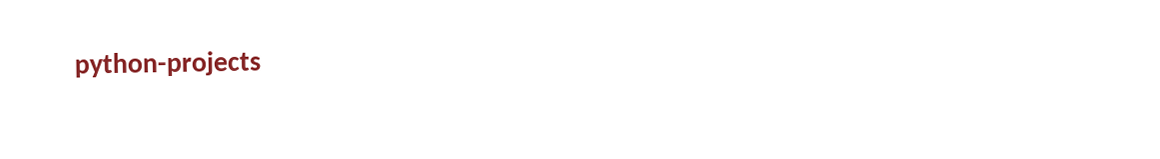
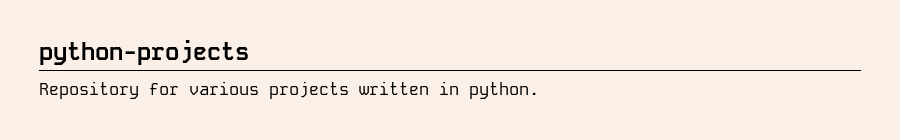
+ Repository for various projects written in python.

